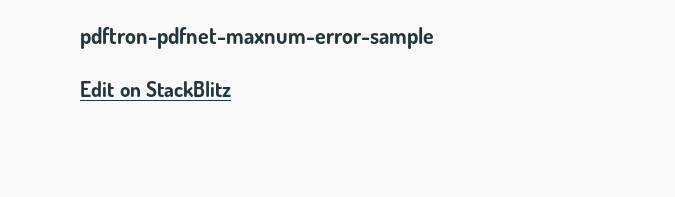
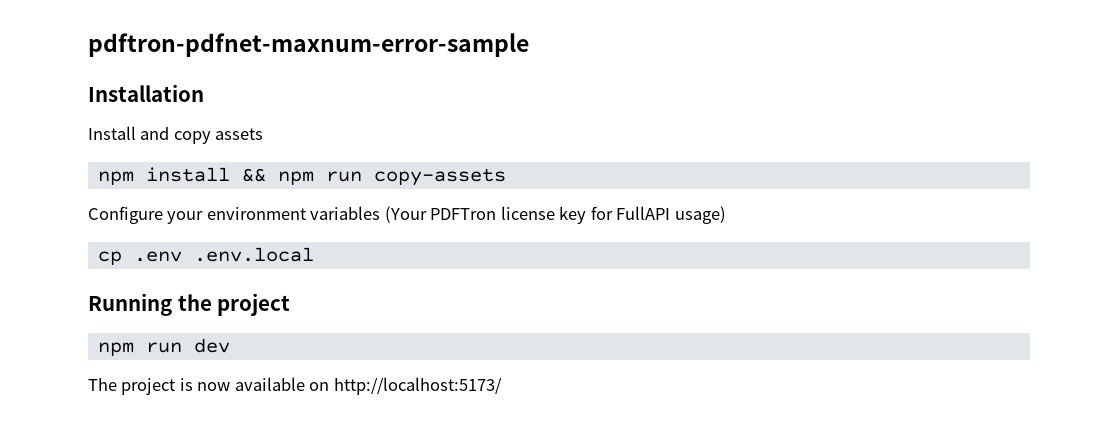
- Edit on StackBlitz
+ Installation
+ Install and copy assets
+ npm install && npm run copy-assets
+ Configure your environment variables (Your PDFTron license key for FullAPI usage)
+ cp .env .env.local
+ Running the project
+ npm run dev
+ The project is now available on http://localhost:5173/

